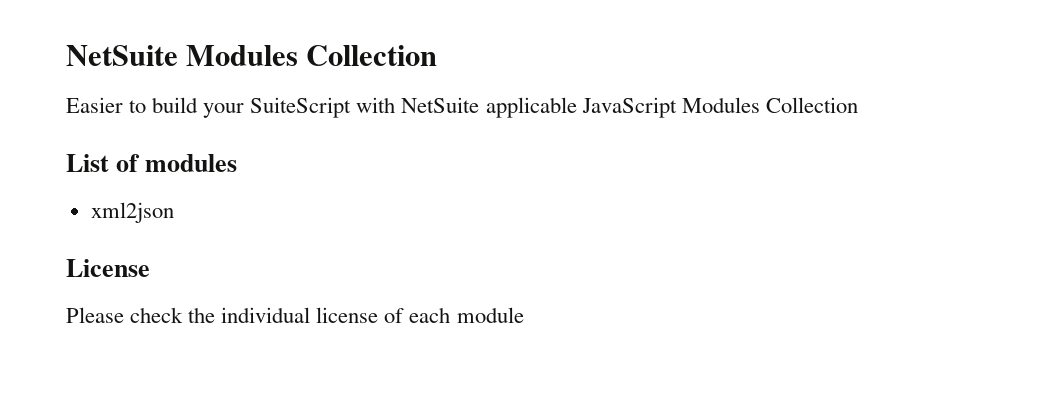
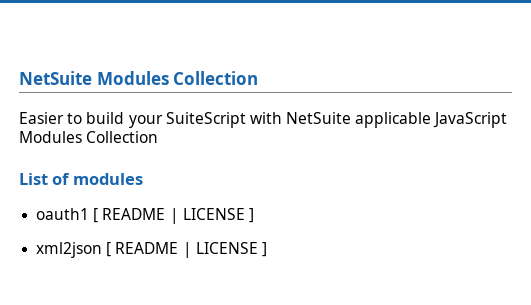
- xml2json
- License
- Please check the individual license of each module
+ oauth1 [ README | LICENSE ]
+ xml2json [ README | LICENSE ]

